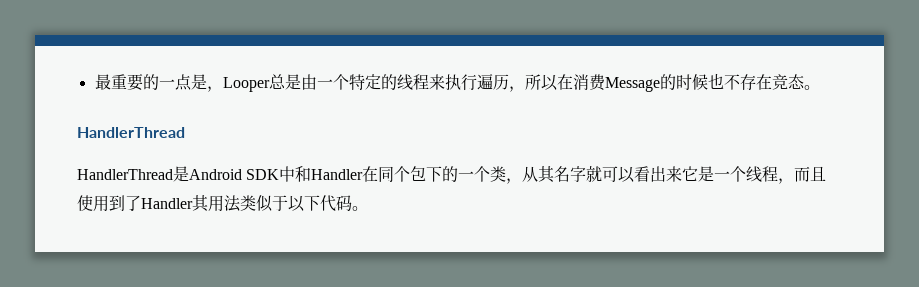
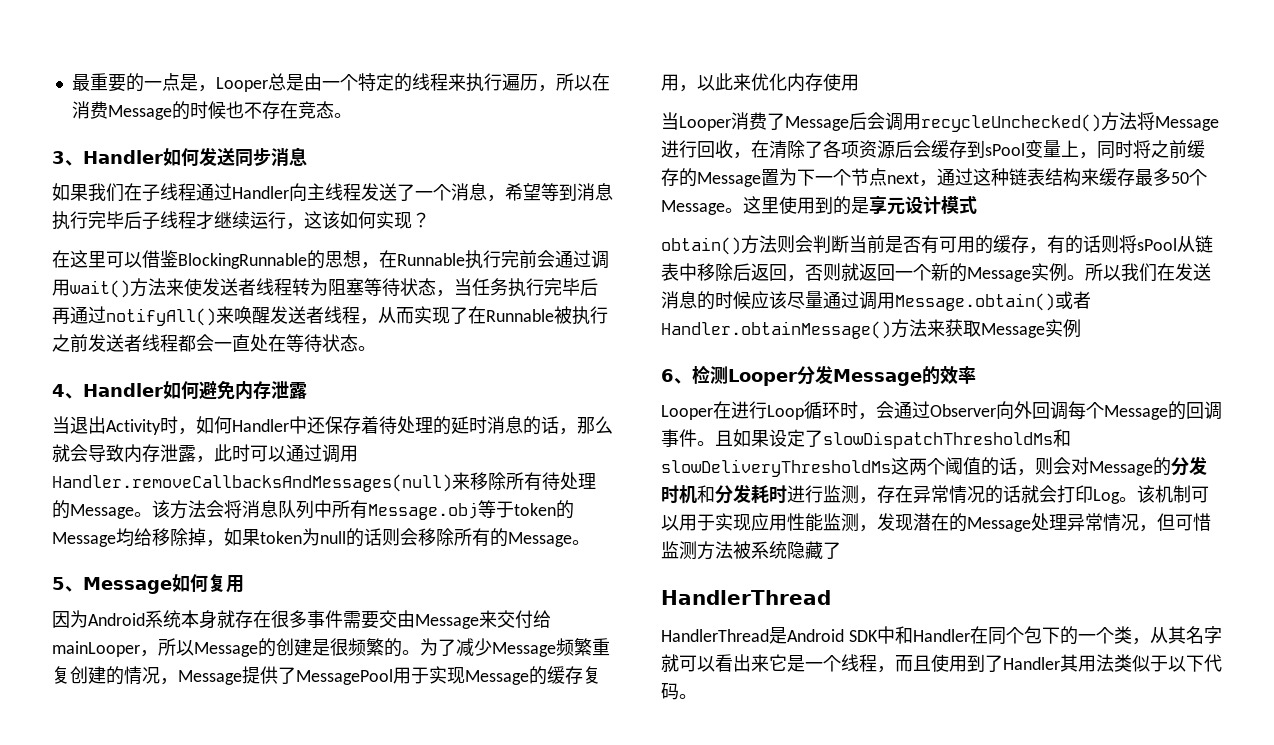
+ 3、Handler如何发送同步消息
+ 如果我们在子线程通过Handler向主线程发送了一个消息，希望等到消息执行完毕后子线程才继续运行，这该如何实现？
+ 在这里可以借鉴BlockingRunnable的思想，在Runnable执行完前会通过调用wait()方法来使发送者线程转为阻塞等待状态，当任务执行完毕后再通过notifyAll()来唤醒发送者线程，从而实现了在Runnable被执行之前发送者线程都会一直处在等待状态。
+ 4、Handler如何避免内存泄露
+ 当退出Activity时，如何Handler中还保存着待处理的延时消息的话，那么就会导致内存泄露，此时可以通过调用Handler.removeCallbacksAndMessages(null)来移除所有待处理的Message。该方法会将消息队列中所有Message.obj等于token的Message均给移除掉，如果token为null的话则会移除所有的Message。
+ 5、Message如何复用
+ 因为Android系统本身就存在很多事件需要交由Message来交付给mainLooper，所以Message的创建是很频繁的。为了减少Message频繁重复创建的情况，Message提供了MessagePool用于实现Message的缓存复用，以此来优化内存使用
+ 当Looper消费了Message后会调用recycleUnchecked()方法将Message进行回收，在清除了各项资源后会缓存到sPool变量上，同时将之前缓存的Message置为下一个节点next，通过这种链表结构来缓存最多50个Message。这里使用到的是享元设计模式
+ obtain()方法则会判断当前是否有可用的缓存，有的话则将sPool从链表中移除后返回，否则就返回一个新的Message实例。所以我们在发送消息的时候应该尽量通过调用Message.obtain()或者Handler.obtainMessage()方法来获取Message实例
+ 6、检测Looper分发Message的效率
+ Looper在进行Loop循环时，会通过Observer向外回调每个Message的回调事件。且如果设定了slowDispatchThresholdMs和slowDeliveryThresholdMs这两个阈值的话，则会对Message的分发时机和分发耗时进行监测，存在异常情况的话就会打印Log。该机制可以用于实现应用性能监测，发现潜在的Message处理异常情况，但可惜监测方法被系统隐藏了

